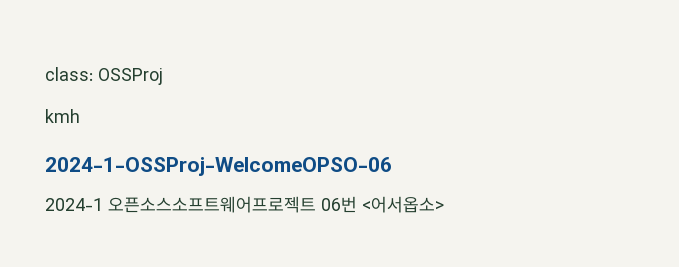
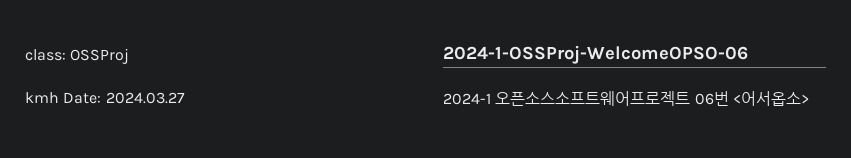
- kmh
+ kmh Date: 2024.03.27

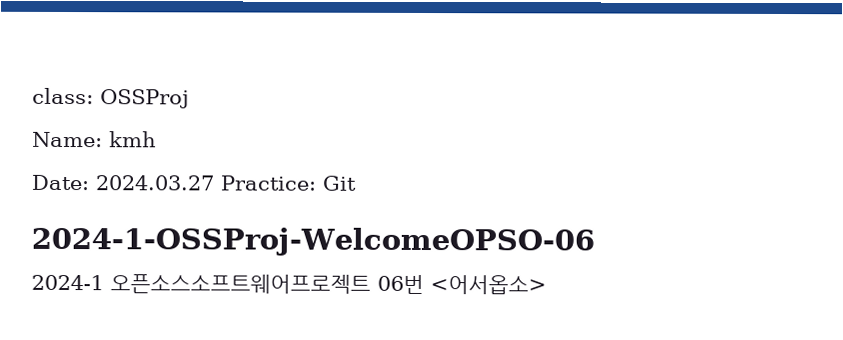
- kmh Date: 2024.03.27
+ Name: kmh
+ Date: 2024.03.27 Practice: Git

